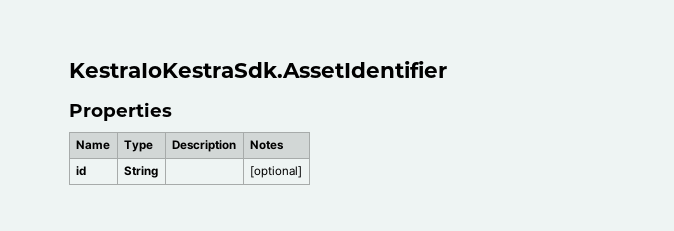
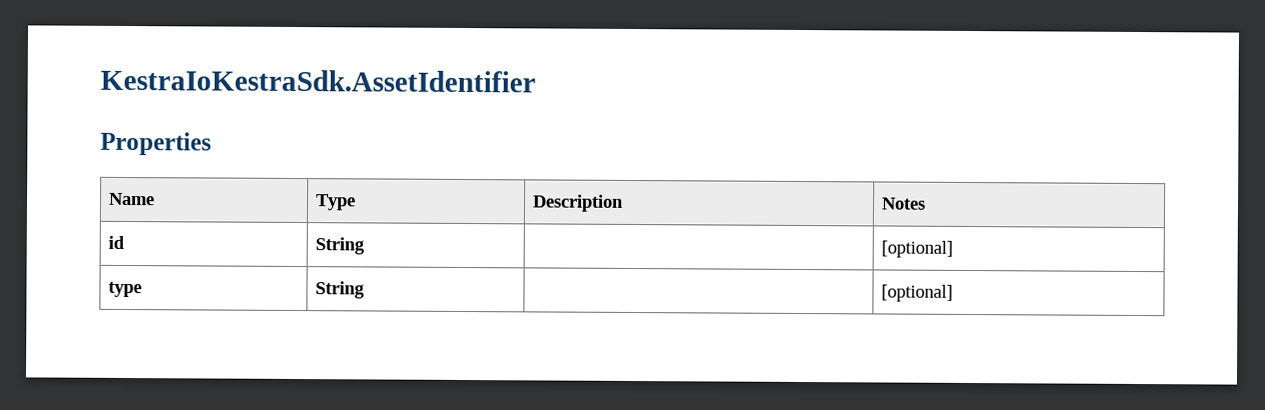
+ type | String | | [optional]

